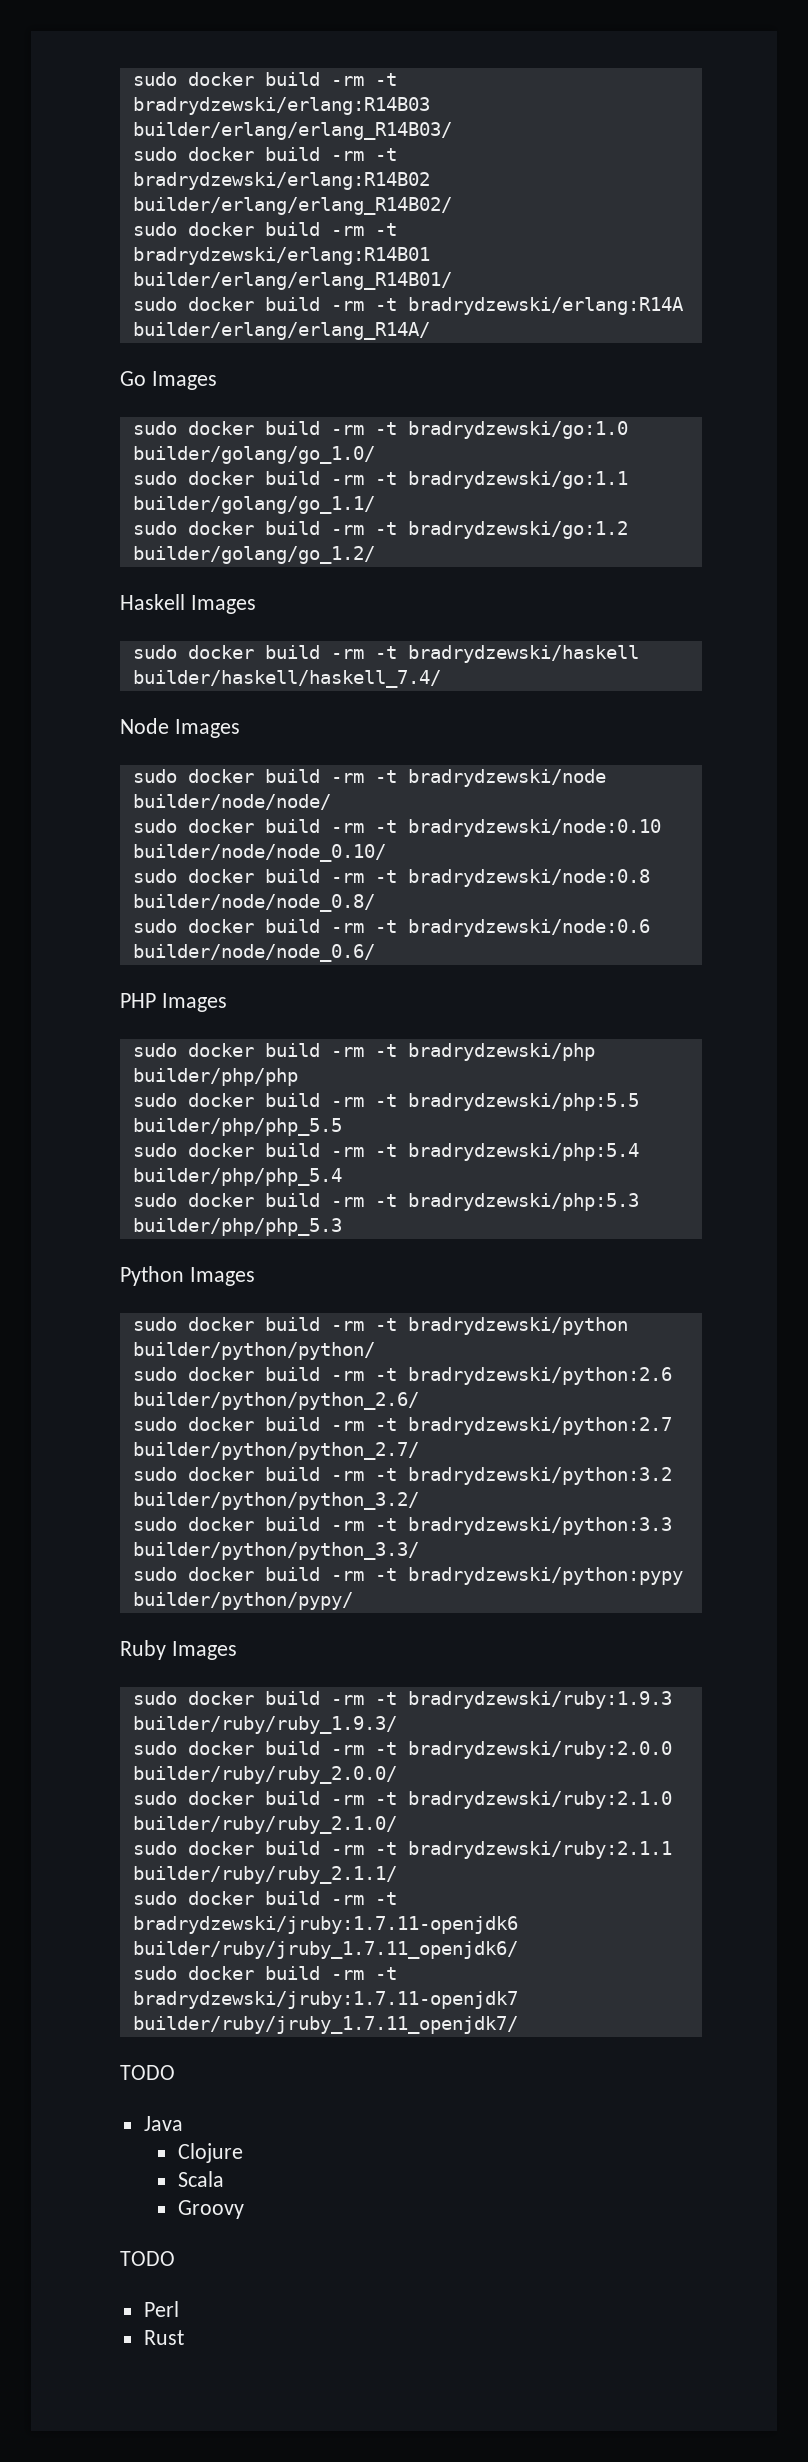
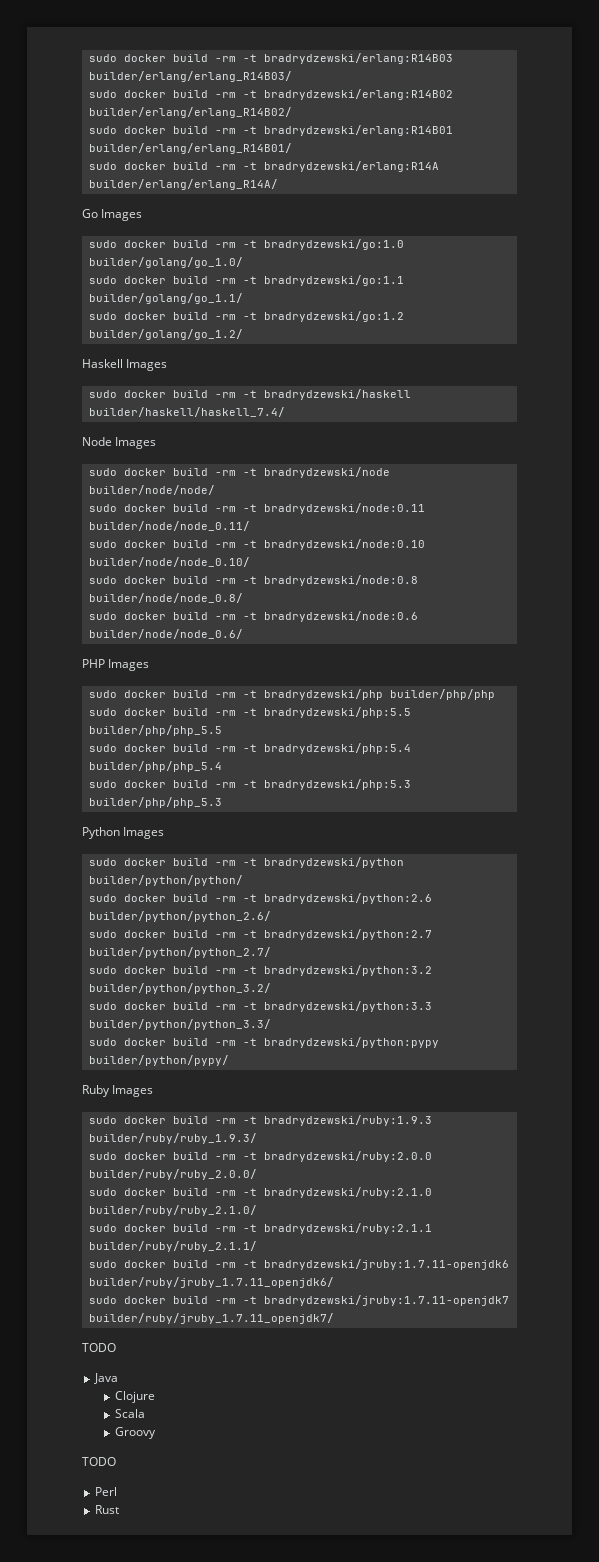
+ sudo docker build -rm -t bradrydzewski/node:0.11 builder/node/node_0.11/

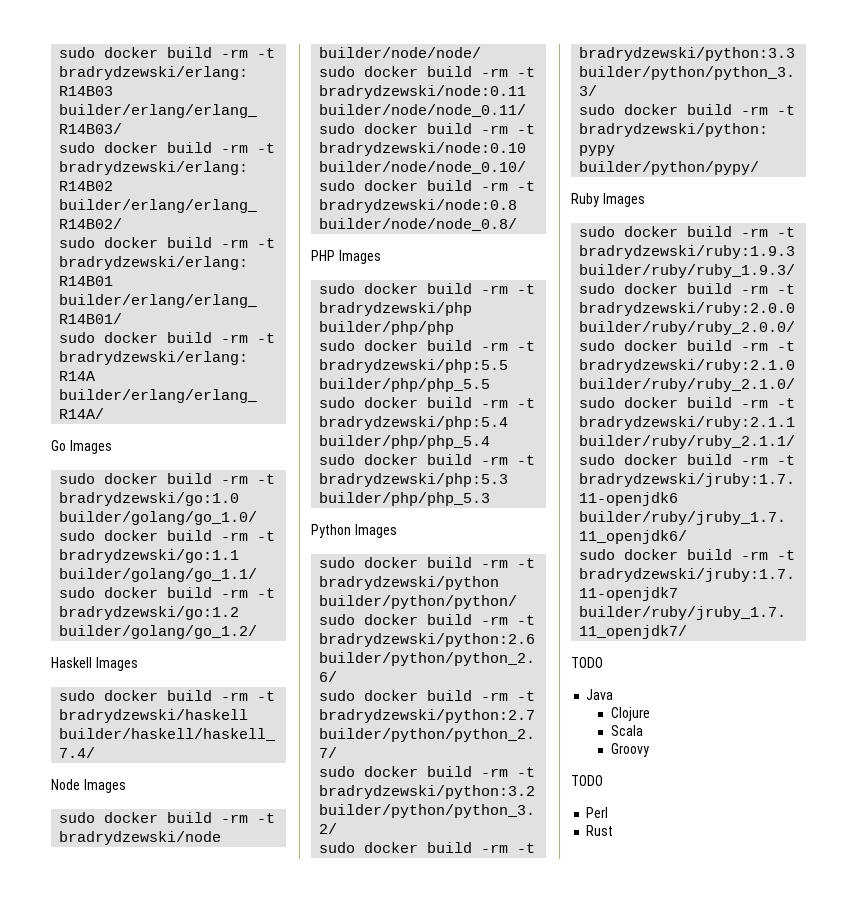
- sudo docker build -rm -t bradrydzewski/node:0.6 builder/node/node_0.6/

